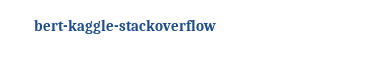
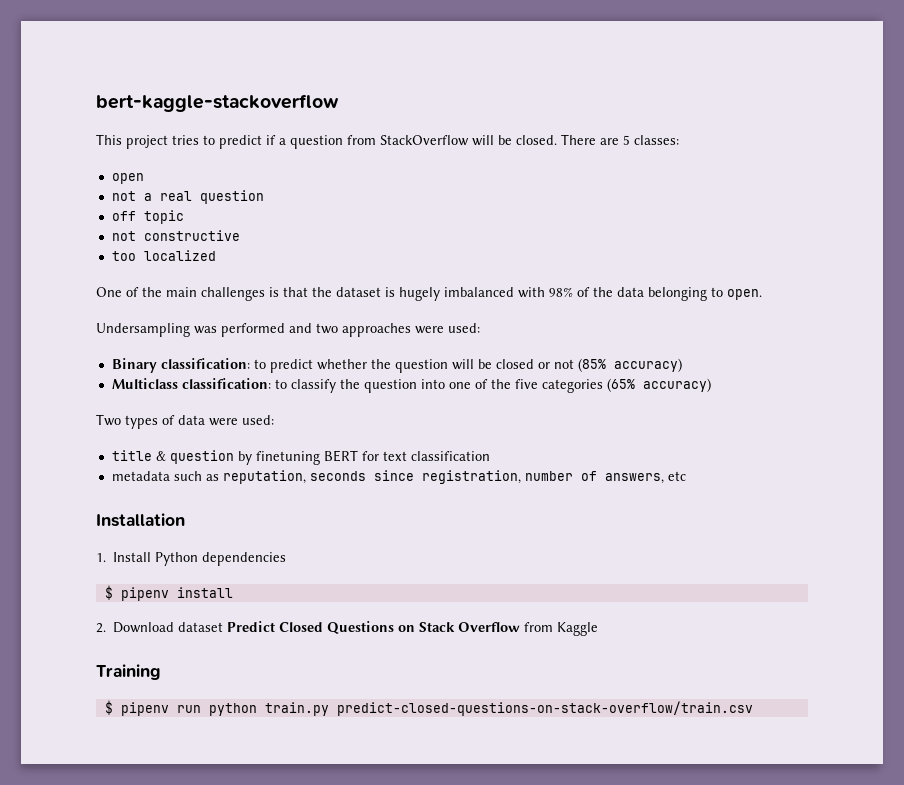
+ This project tries to predict if a question from StackOverflow will be closed. There are 5 classes:
+ open
+ not a real question
+ off topic
+ not constructive
+ too localized
+ One of the main challenges is that the dataset is hugely imbalanced with 98% of the data belonging to open.
+ Undersampling was performed and two approaches were used:
+ Binary classification: to predict whether the question will be closed or not (85% accuracy)
+ Multiclass classification: to classify the question into one of the five categories (65% accuracy)
+ Two types of data were used:
+ title & question by finetuning BERT for text classification
+ metadata such as reputation, seconds since registration, number of answers, etc
+ Installation
+ 1. Install Python dependencies
+ $ pipenv install
+ 2. Download dataset Predict Closed Questions on Stack Overflow from Kaggle
+ Training
+ $ pipenv run python train.py predict-closed-questions-on-stack-overflow/train.csv

